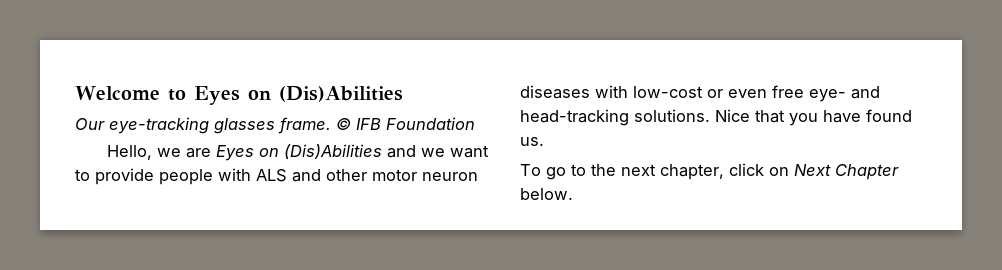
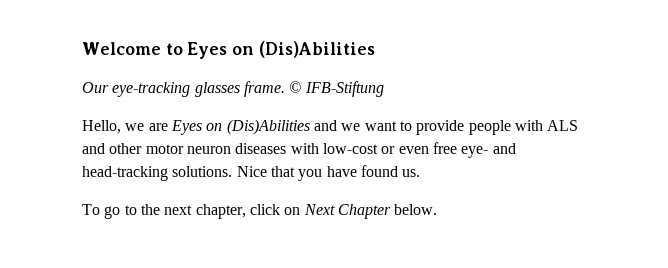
- © IFB Foundation
+ © IFB-Stiftung

